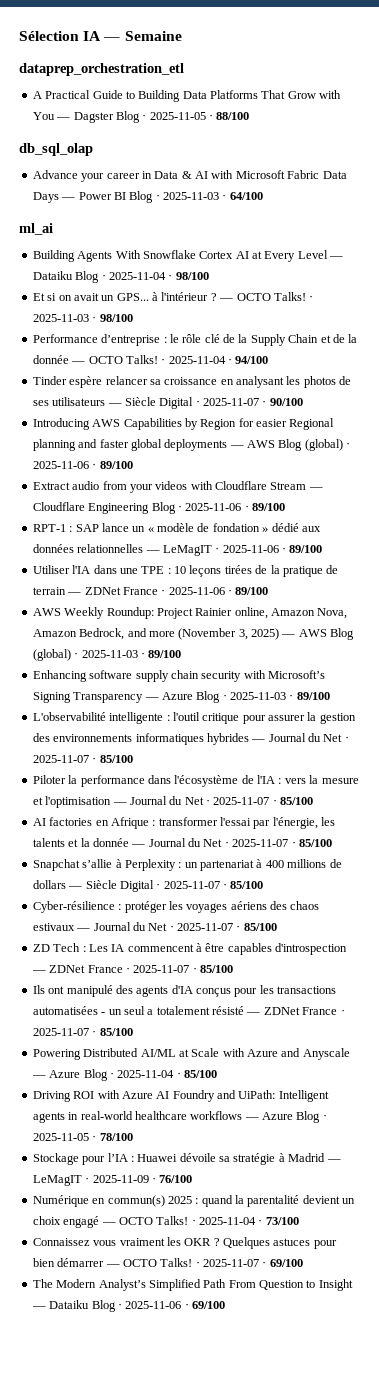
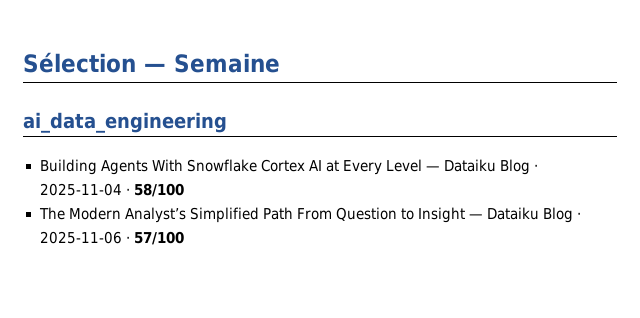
- Sélection IA — Semaine
+ Sélection — Semaine
- dataprep_orchestration_etl
- A Practical Guide to Building Data Platforms That Grow with You — Dagster Blog · 2025-11-05 · 88/100
- db_sql_olap
- Advance your career in Data & AI with Microsoft Fabric Data Days — Power BI Blog · 2025-11-03 · 64/100
- ml_ai
+ ai_data_engineering
- Building Agents With Snowflake Cortex AI at Every Level — Dataiku Blog · 2025-11-04 · 98/100
- Et si on avait un GPS... à l'intérieur ? — OCTO Talks! · 2025-11-03 · 98/100
- Performance d’entreprise : le rôle clé de la Supply Chain et de la donnée — OCTO Talks! · 2025-11-04 · 94/100
- Tinder espère relancer sa croissance en analysant les photos de ses utilisateurs — Siècle Digital · 2025-11-07 · 90/100
- Introducing AWS Capabilities by Region for easier Regional planning and faster global deployments — AWS Blog (global) · 2025-11-06 · 89/100
- Extract audio from your videos with Cloudflare Stream — Cloudflare Engineering Blog · 2025-11-06 · 89/100
- RPT-1 : SAP lance un « modèle de fondation » dédié aux données relationnelles — LeMagIT · 2025-11-06 · 89/100
- Utiliser l'IA dans une TPE : 10 leçons tirées de la pratique de terrain — ZDNet France · 2025-11-06 · 89/100
- AWS Weekly Roundup: Project Rainier online, Amazon Nova, Amazon Bedrock, and more (November 3, 2025) — AWS Blog (global) · 2025-11-03 · 89/100
- Enhancing software supply chain security with Microsoft’s Signing Transparency — Azure Blog · 2025-11-03 · 89/100
- L'observabilité intelligente : l'outil critique pour assurer la gestion des environnements informatiques hybrides — Journal du Net · 2025-11-07 · 85/100
- Piloter la performance dans l'écosystème de l'IA : vers la mesure et l'optimisation — Journal du Net · 2025-11-07 · 85/100
- AI factories en Afrique : transformer l'essai par l'énergie, les talents et la donnée — Journal du Net · 2025-11-07 · 85/100
- Snapchat s’allie à Perplexity : un partenariat à 400 millions de dollars — Siècle Digital · 2025-11-07 · 85/100
- Cyber-résilience : protéger les voyages aériens des chaos estivaux — Journal du Net · 2025-11-07 · 85/100
- ZD Tech : Les IA commencent à être capables d'introspection — ZDNet France · 2025-11-07 · 85/100
- Ils ont manipulé des agents d'IA conçus pour les transactions automatisées - un seul a totalement résisté — ZDNet France · 2025-11-07 · 85/100
- Powering Distributed AI/ML at Scale with Azure and Anyscale — Azure Blog · 2025-11-04 · 85/100
- Driving ROI with Azure AI Foundry and UiPath: Intelligent agents in real-world healthcare workflows — Azure Blog · 2025-11-05 · 78/100
- Stockage pour l’IA : Huawei dévoile sa stratégie à Madrid — LeMagIT · 2025-11-09 · 76/100
- Numérique en commun(s) 2025 : quand la parentalité devient un choix engagé — OCTO Talks! · 2025-11-04 · 73/100
- Connaissez vous vraiment les OKR ? Quelques astuces pour bien démarrer — OCTO Talks! · 2025-11-07 · 69/100
+ Building Agents With Snowflake Cortex AI at Every Level — Dataiku Blog · 2025-11-04 · 58/100
- The Modern Analyst’s Simplified Path From Question to Insight — Dataiku Blog · 2025-11-06 · 69/100
+ The Modern Analyst’s Simplified Path From Question to Insight — Dataiku Blog · 2025-11-06 · 57/100

